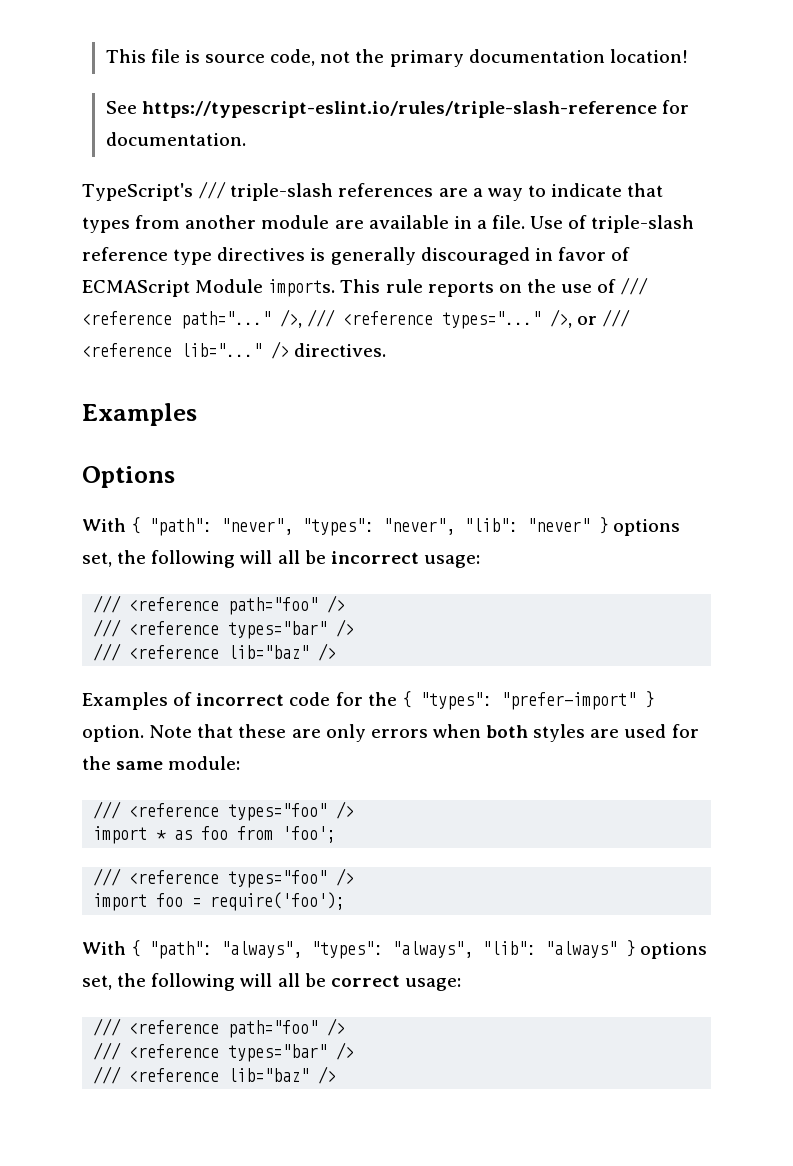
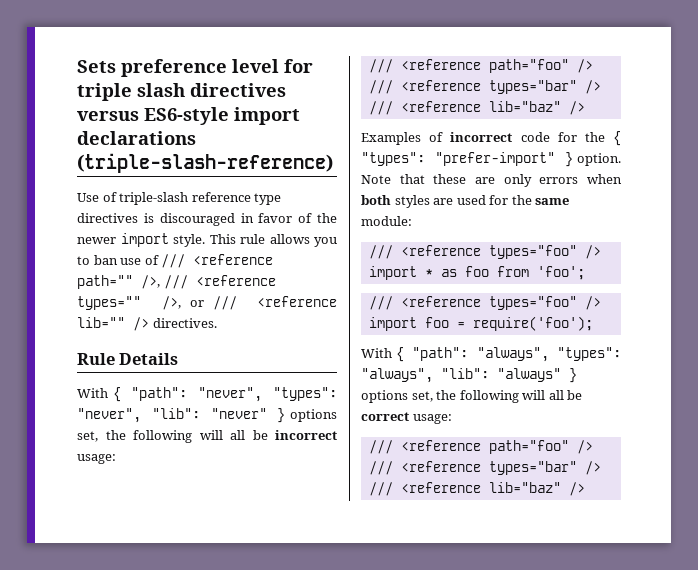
- This file is source code, not the primary documentation location!
- See https://typescript-eslint.io/rules/triple-slash-reference for documentation.
- TypeScript's /// triple-slash references are a way to indicate that types from another module are available in a file. Use of triple-slash reference type directives is generally discouraged in favor of ECMAScript Module imports. This rule reports on the use of /// <reference path="..." />, /// <reference types="..." />, or /// <reference lib="..." /> directives.
- Examples
- Options
+ Sets preference level for triple slash directives versus ES6-style import declarations (triple-slash-reference)
+ Use of triple-slash reference type directives is discouraged in favor of the newer import style. This rule allows you to ban use of /// <reference path="" />, /// <reference types="" />, or /// <reference lib="" /> directives.
+ Rule Details

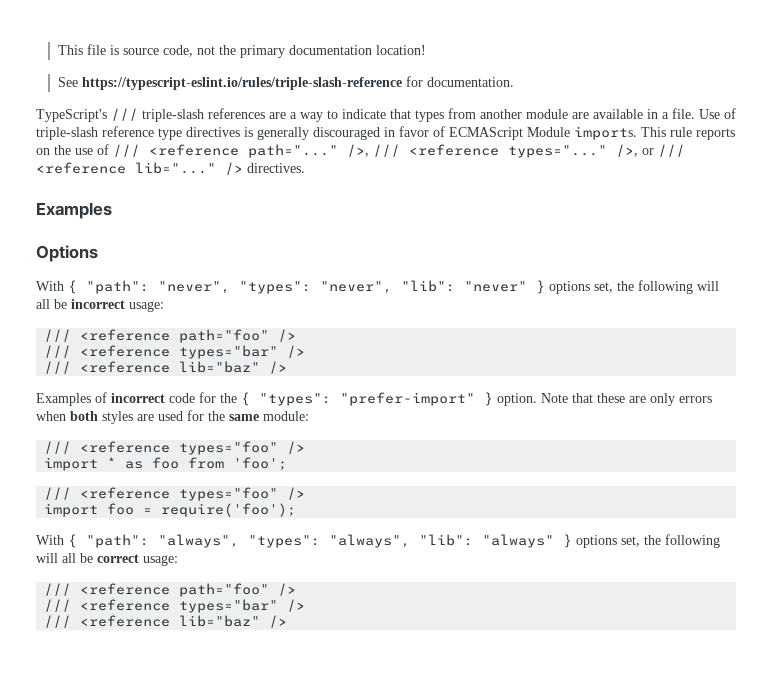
- Sets preference level for triple slash directives versus ES6-style import declarations (triple-slash-reference)
- Use of triple-slash reference type directives is discouraged in favor of the newer import style. This rule allows you to ban use of /// <reference path="" />, /// <reference types="" />, or /// <reference lib="" /> directives.
- Rule Details
+ This file is source code, not the primary documentation location!
+ See https://typescript-eslint.io/rules/triple-slash-reference for documentation.
+ TypeScript's /// triple-slash references are a way to indicate that types from another module are available in a file. Use of triple-slash reference type directives is generally discouraged in favor of ECMAScript Module imports. This rule reports on the use of /// <reference path="..." />, /// <reference types="..." />, or /// <reference lib="..." /> directives.
+ Examples
+ Options

